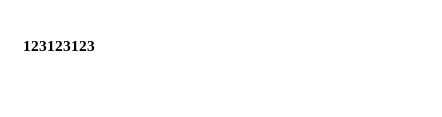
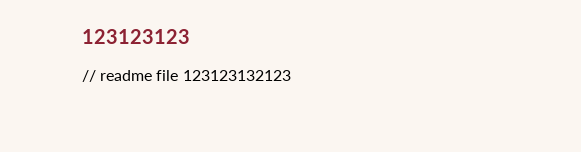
+ // readme file 123123132123

